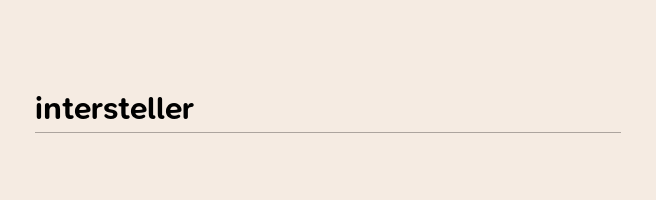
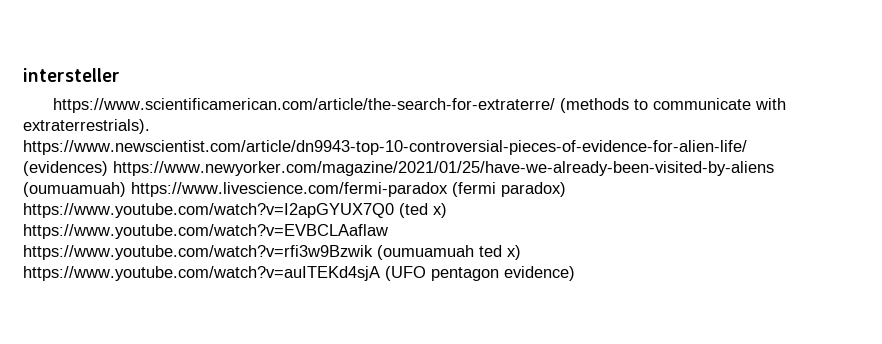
+ https://www.scientificamerican.com/article/the-search-for-extraterre/ (methods to communicate with extraterrestrials). https://www.newscientist.com/article/dn9943-top-10-controversial-pieces-of-evidence-for-alien-life/ (evidences) https://www.newyorker.com/magazine/2021/01/25/have-we-already-been-visited-by-aliens (oumuamuah) https://www.livescience.com/fermi-paradox (fermi paradox) https://www.youtube.com/watch?v=I2apGYUX7Q0 (ted x) https://www.youtube.com/watch?v=EVBCLAaflaw
+ https://www.youtube.com/watch?v=rfi3w9Bzwik (oumuamuah ted x) https://www.youtube.com/watch?v=auITEKd4sjA (UFO pentagon evidence)

